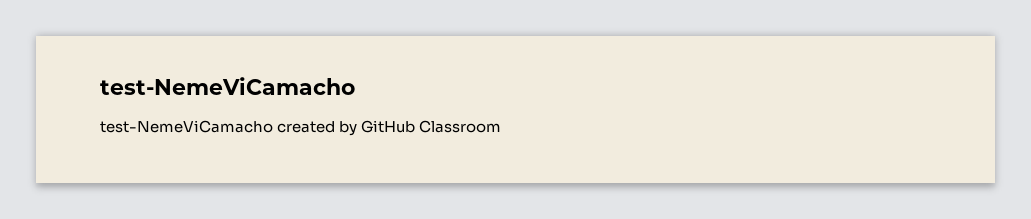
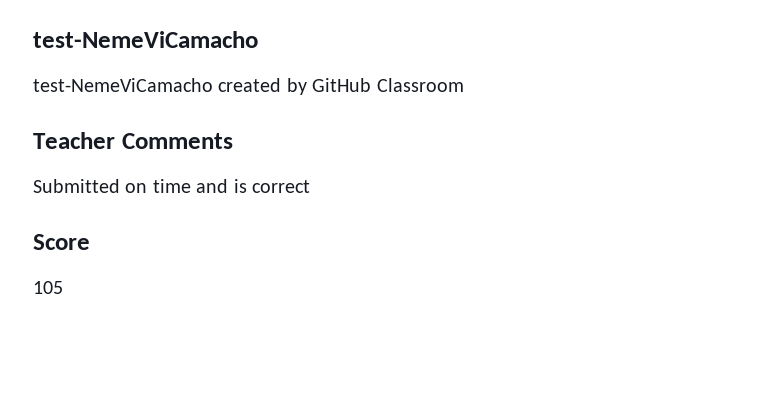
+ Teacher Comments
+ Submitted on time and is correct
+ Score
+ 105

